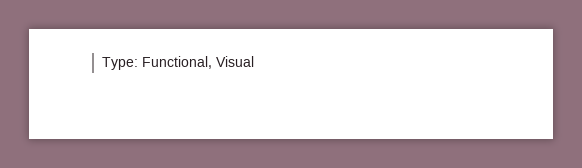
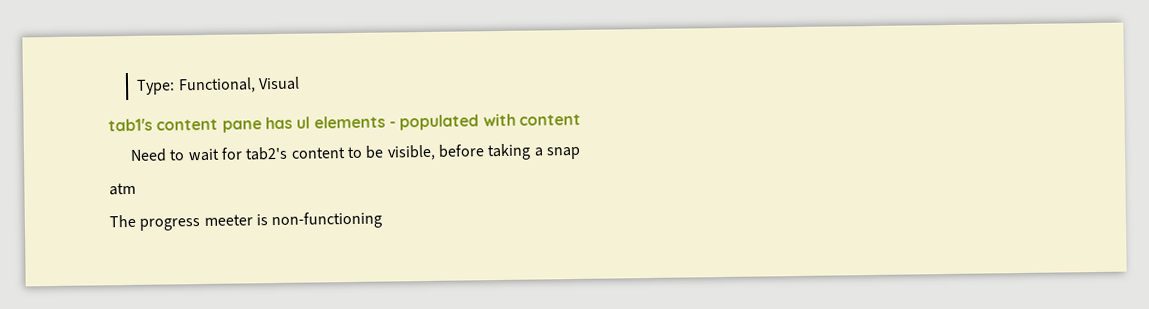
+ tab1's content pane has ul elements - populated with content
+ Need to wait for tab2's content to be visible, before taking a snap
+ atm
+ The progress meeter is non-functioning

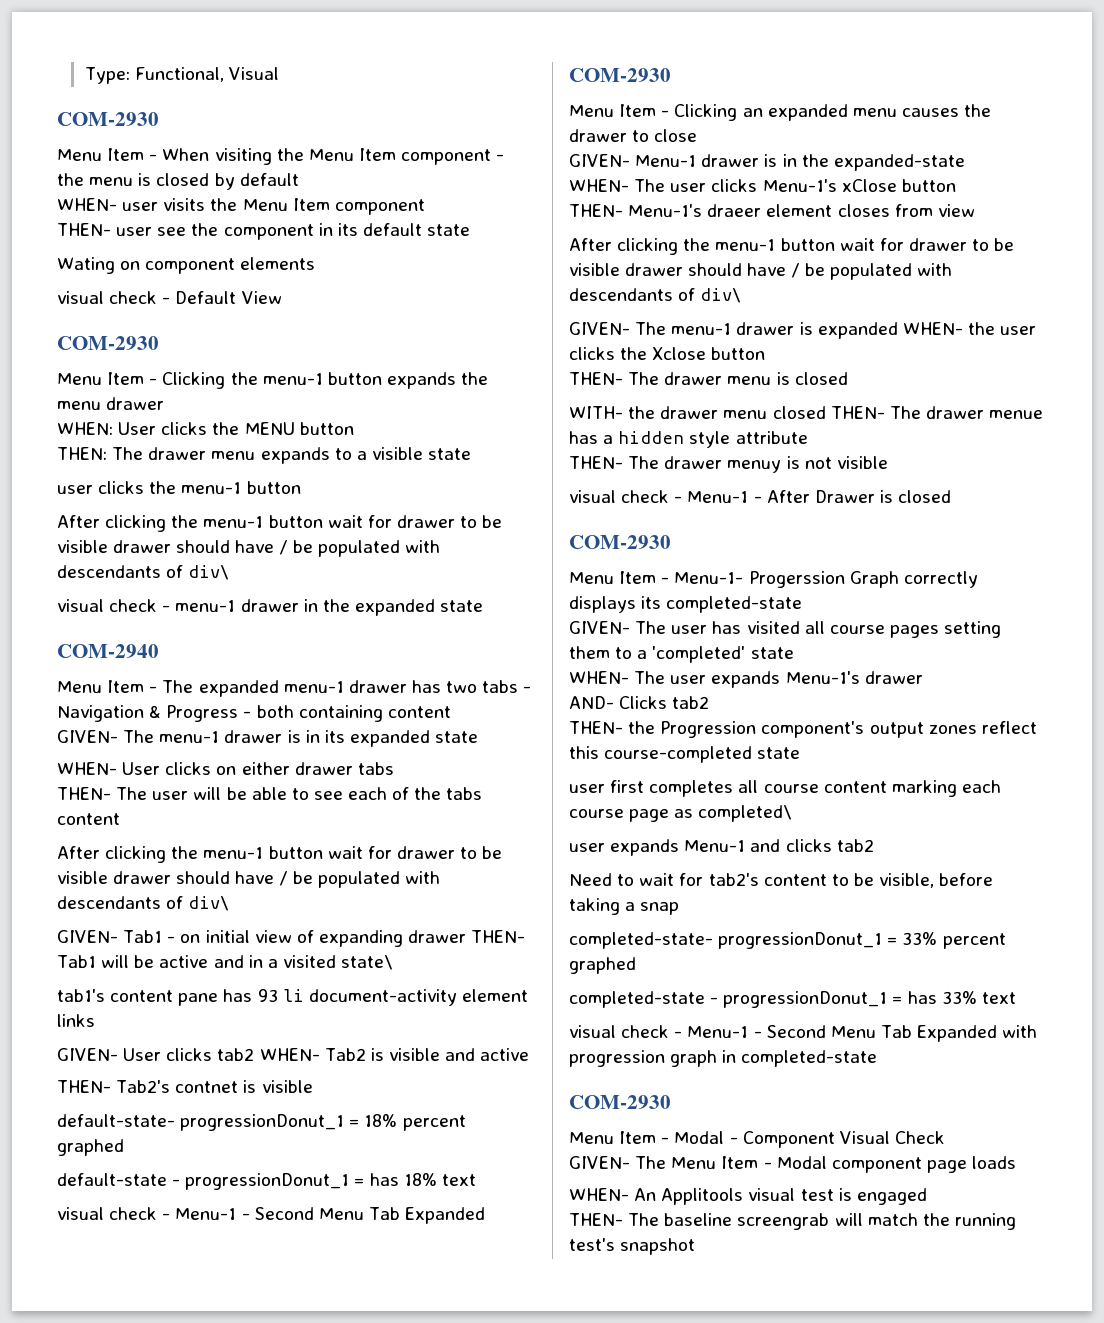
  Type: Functional, Visual
- tab1's content pane has ul elements - populated with content
+ COM-2930
+ Menu Item - When visiting the Menu Item component - the menu is closed by default
+ WHEN- user visits the Menu Item component
+ THEN- user see the component in its default state
+ Wating on component elements
+ visual check - Default View
+ COM-2930
+ Menu Item - Clicking the menu-1 button expands the menu drawer
+ WHEN: User clicks the MENU button
+ THEN: The drawer menu expands to a visible state
+ user clicks the menu-1 button
+ After clicking the menu-1 button wait for drawer to be visible drawer should have / be populated with descendants of div\
+ visual check - menu-1 drawer in the expanded state
+ COM-2940
+ Menu Item - The expanded menu-1 drawer has two tabs - Navigation & Progress - both containing content
+ GIVEN- The menu-1 drawer is in its expanded state
+ WHEN- User clicks on either drawer tabs
+ THEN- The user will be able to see each of the tabs content
+ After clicking the menu-1 button wait for drawer to be visible drawer should have / be populated with descendants of div\
+ GIVEN- Tab1 - on initial view of expanding drawer THEN- Tab1 will be active and in a visited state\
+ tab1's content pane has 93 li document-activity element links
+ GIVEN- User clicks tab2 WHEN- Tab2 is visible and active
+ THEN- Tab2's contnet is visible
+ default-state- progressionDonut_1 = 18% percent graphed
+ default-state - progressionDonut_1 = has 18% text
+ visual check - Menu-1 - Second Menu Tab Expanded
+ COM-2930
+ Menu Item - Clicking an expanded menu causes the drawer to close
+ GIVEN- Menu-1 drawer is in the expanded-state
+ WHEN- The user clicks Menu-1's xClose button
+ THEN- Menu-1's draeer element closes from view
+ After clicking the menu-1 button wait for drawer to be visible drawer should have / be populated with descendants of div\
+ GIVEN- The menu-1 drawer is expanded WHEN- the user clicks the Xclose button
+ THEN- The drawer menu is closed
+ WITH- the drawer menu closed THEN- The drawer menue has a hidden style attribute
+ THEN- The drawer menuy is not visible
+ visual check - Menu-1 - After Drawer is closed
+ COM-2930
+ Menu Item - Menu-1- Progerssion Graph correctly displays its completed-state
+ GIVEN- The user has visited all course pages setting them to a 'completed' state
+ WHEN- The user expands Menu-1's drawer
+ AND- Clicks tab2
+ THEN- the Progression component's output zones reflect this course-completed state
+ user first completes all course content marking each course page as completed\
+ user expands Menu-1 and clicks tab2
- atm
- The progress meeter is non-functioning
+ completed-state- progressionDonut_1 = 33% percent graphed
+ completed-state - progressionDonut_1 = has 33% text
+ visual check - Menu-1 - Second Menu Tab Expanded with progression graph in completed-state
+ COM-2930
+ Menu Item - Modal - Component Visual Check
+ GIVEN- The Menu Item - Modal component page loads
+ WHEN- An Applitools visual test is engaged
+ THEN- The baseline screengrab will match the running test's snapshot

